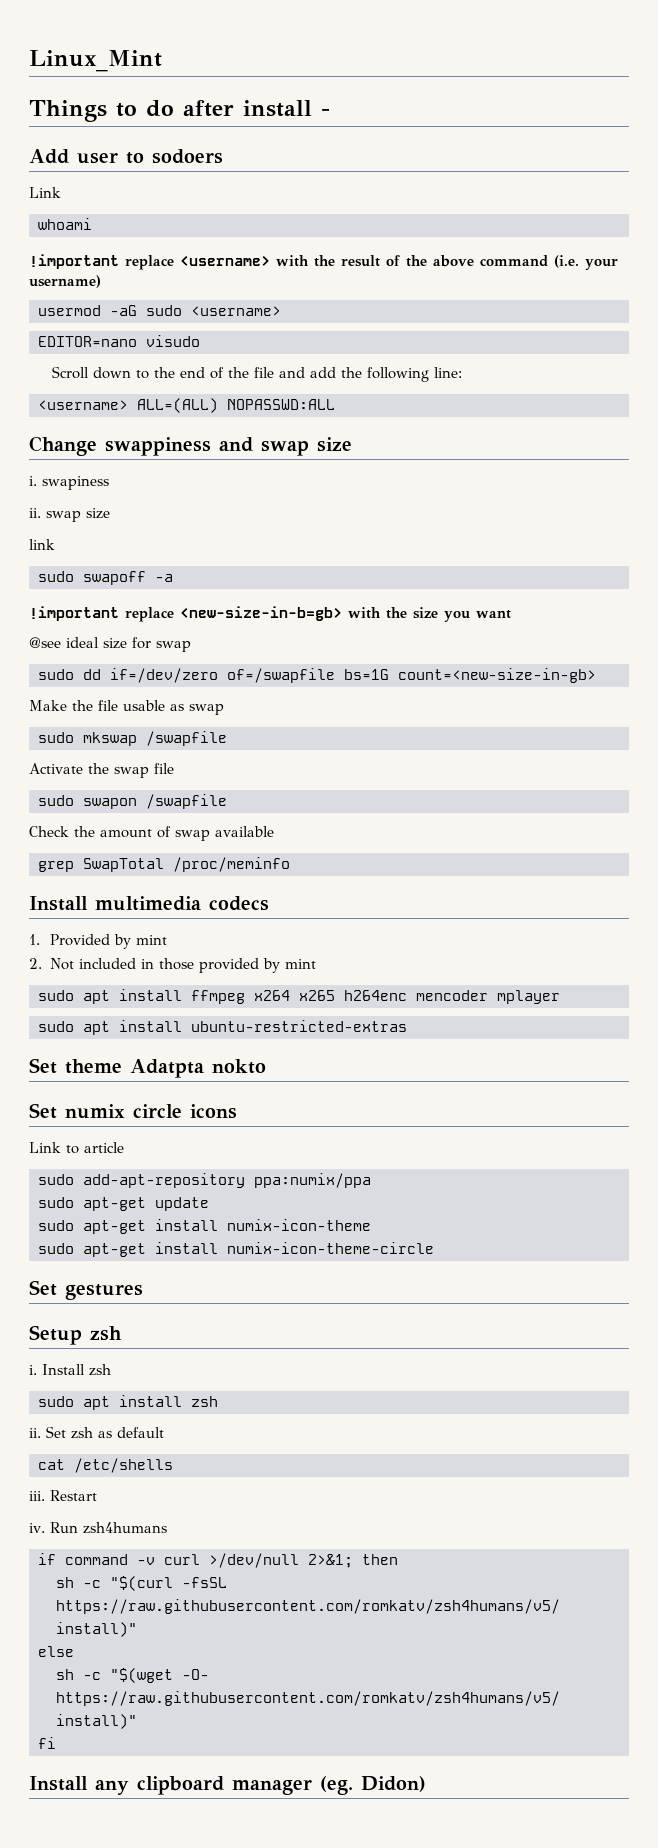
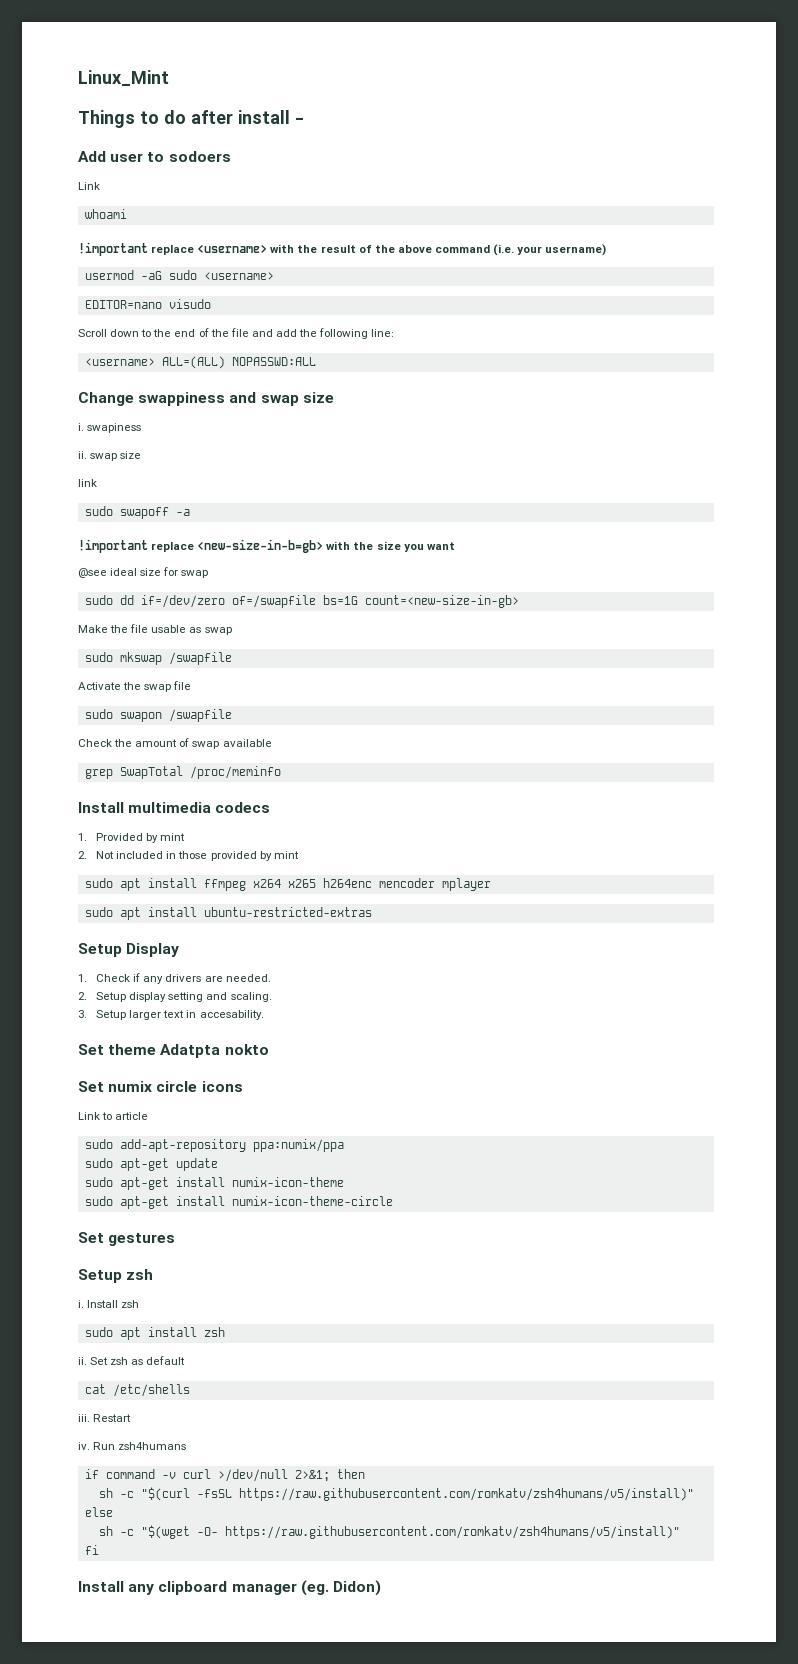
+ Setup Display
+ 1. Check if any drivers are needed.
+ 2. Setup display setting and scaling.
+ 3. Setup larger text in accesability.

